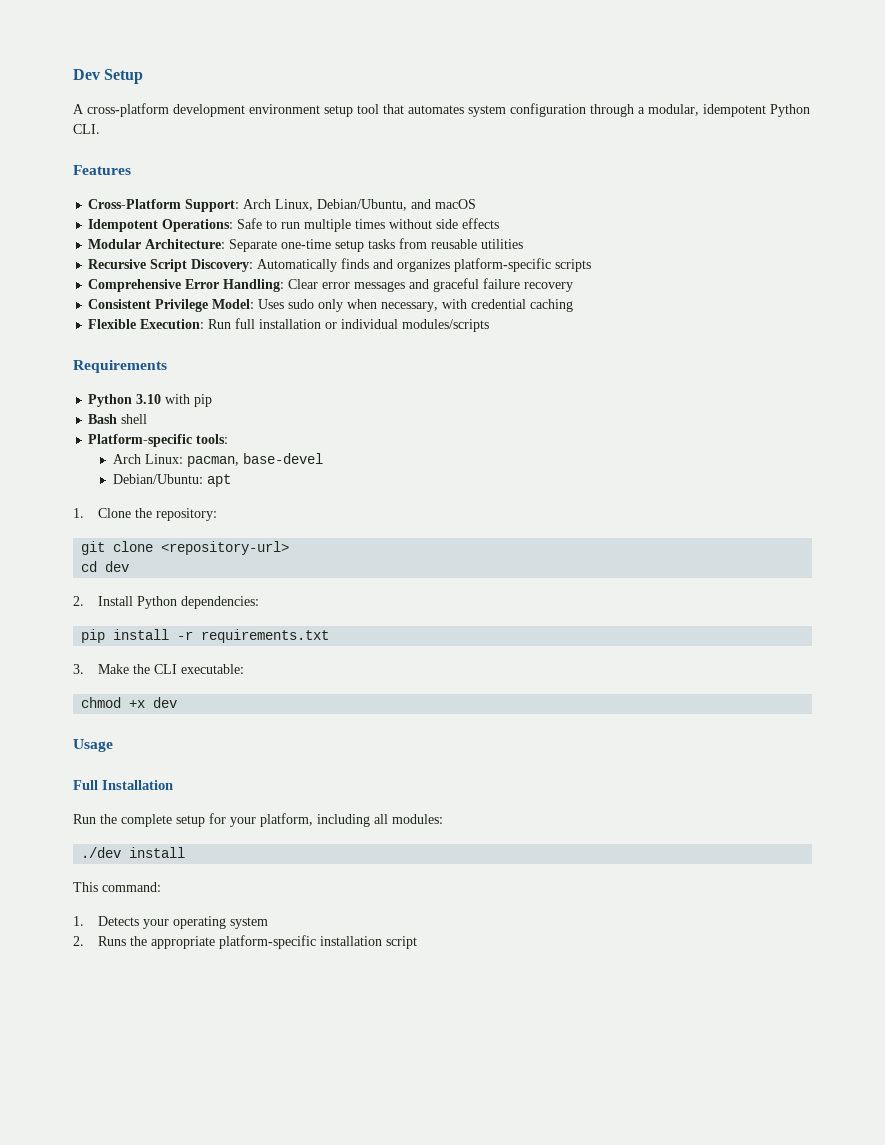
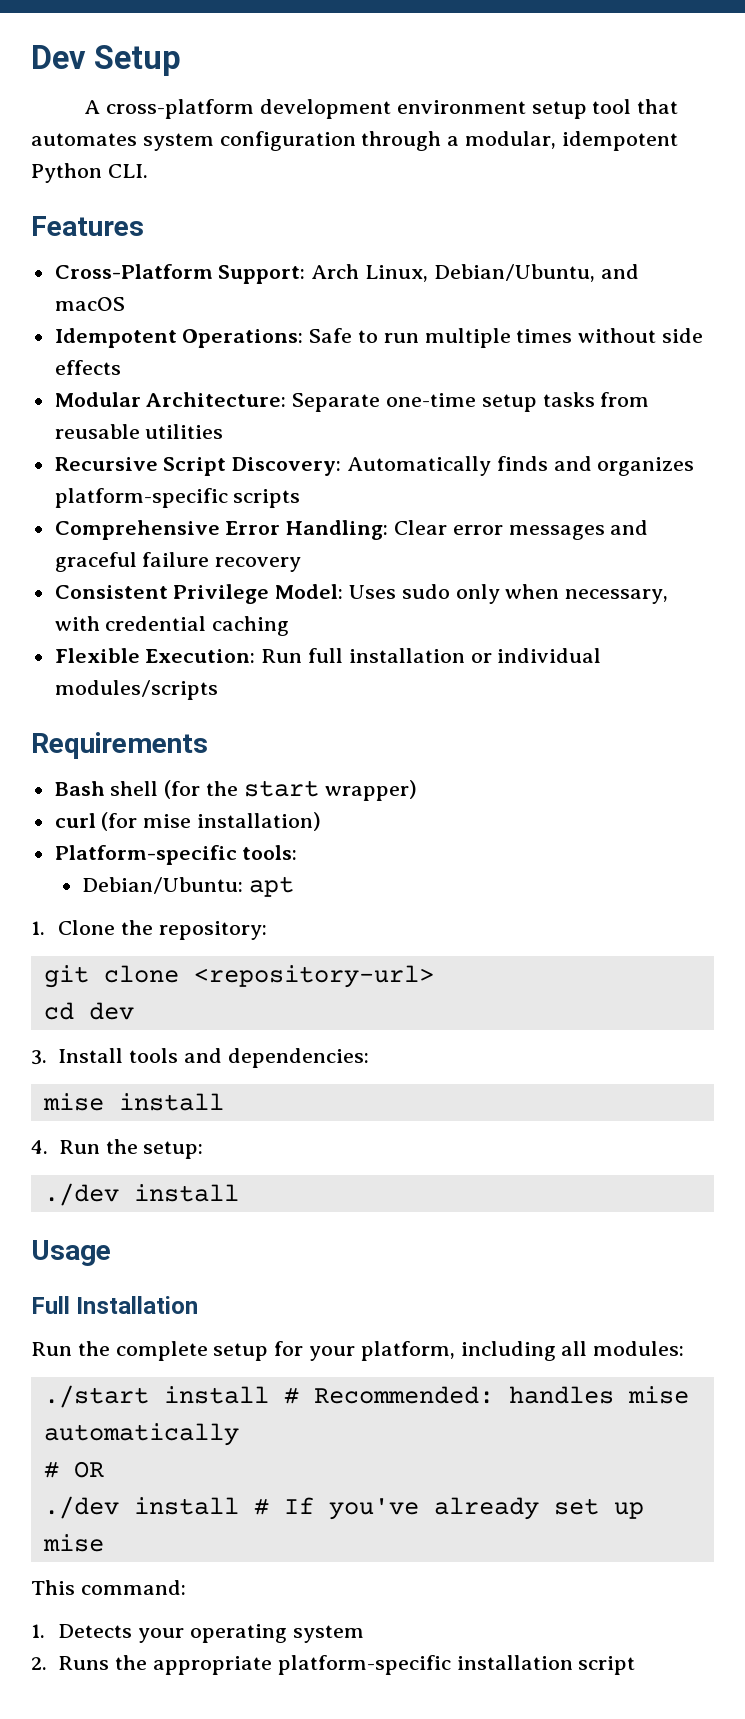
- Python 3.10 with pip
- Bash shell
+ Bash shell (for the start wrapper)
+ curl (for mise installation)
  Platform-specific tools:
- Arch Linux: pacman, base-devel
- 2. Install Python dependencies:
+ 3. Install tools and dependencies:
- pip install -r requirements.txt
- 3. Make the CLI executable:
- chmod +x dev
+ mise install
+ 4. Run the setup:
+ ./dev install
- ./dev install
+ ./start install # Recommended: handles mise automatically
+ # OR
+ ./dev install # If you've already set up mise

